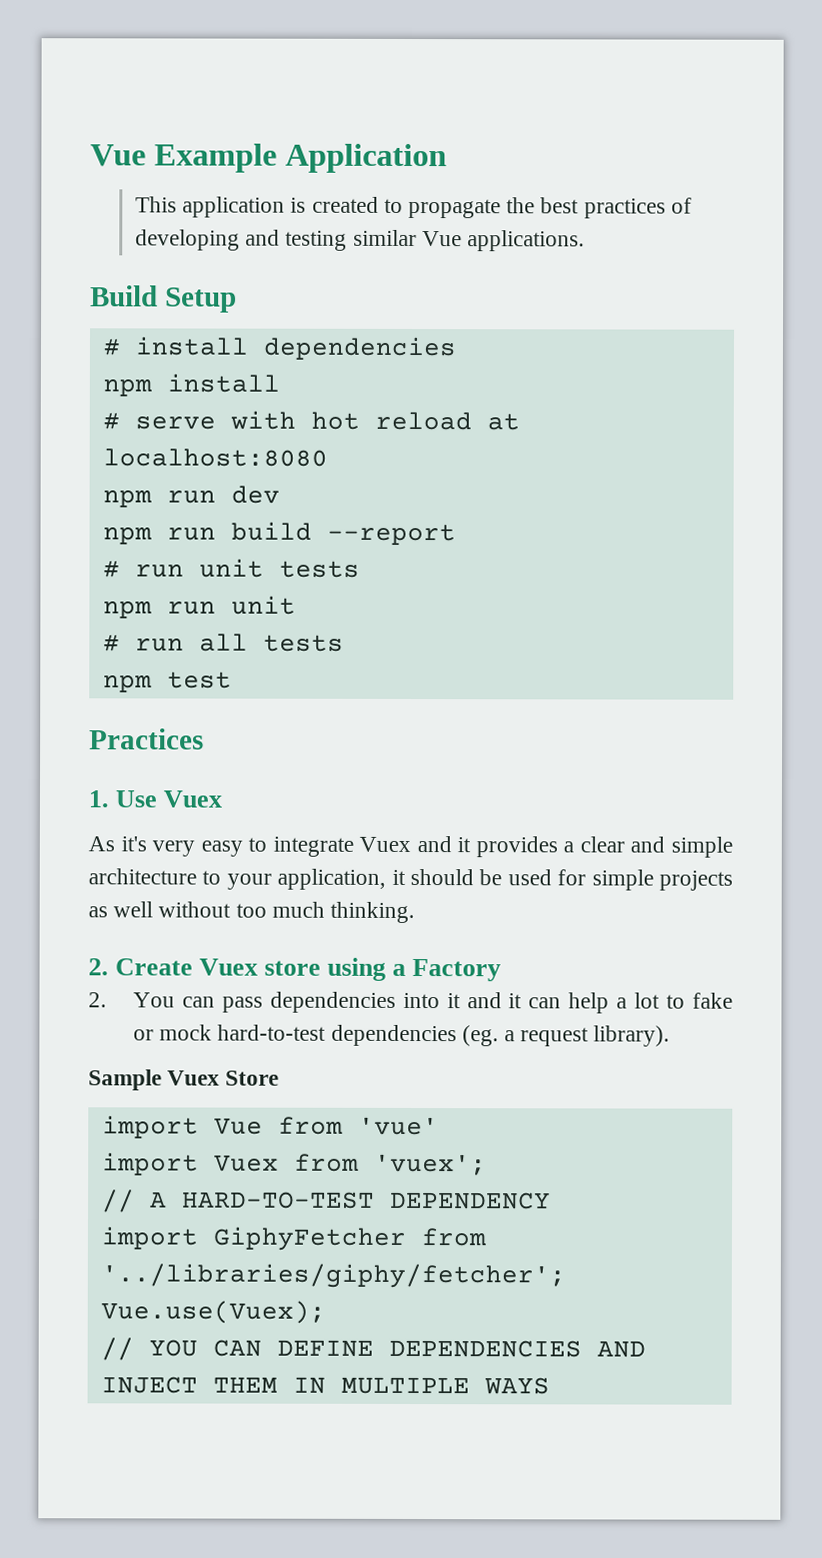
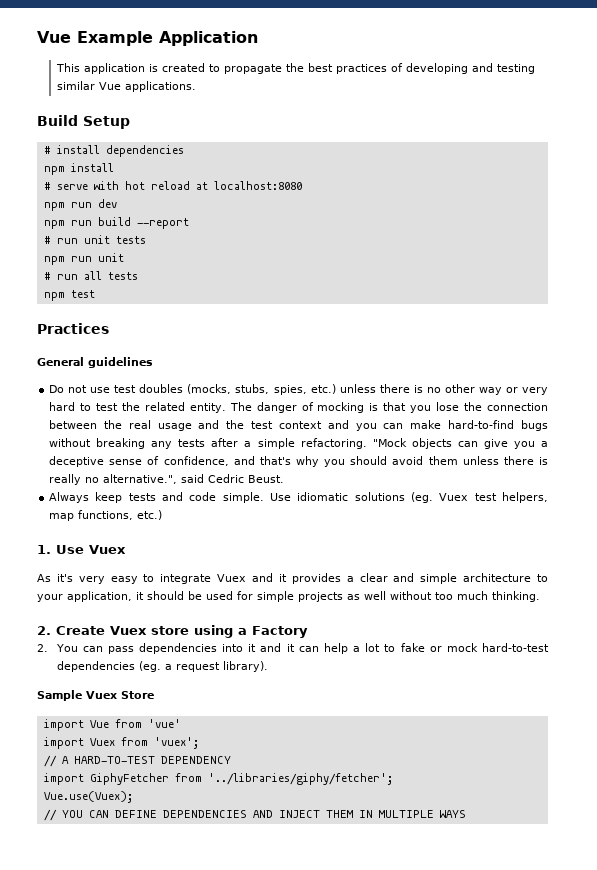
+ General guidelines
+ Do not use test doubles (mocks, stubs, spies, etc.) unless there is no other way or very hard to test the related entity. The danger of mocking is that you lose the connection between the real usage and the test context and you can make hard-to-find bugs without breaking any tests after a simple refactoring. "Mock objects can give you a deceptive sense of confidence, and that's why you should avoid them unless there is really no alternative.", said Cedric Beust.
+ Always keep tests and code simple. Use idiomatic solutions (eg. Vuex test helpers, map functions, etc.)

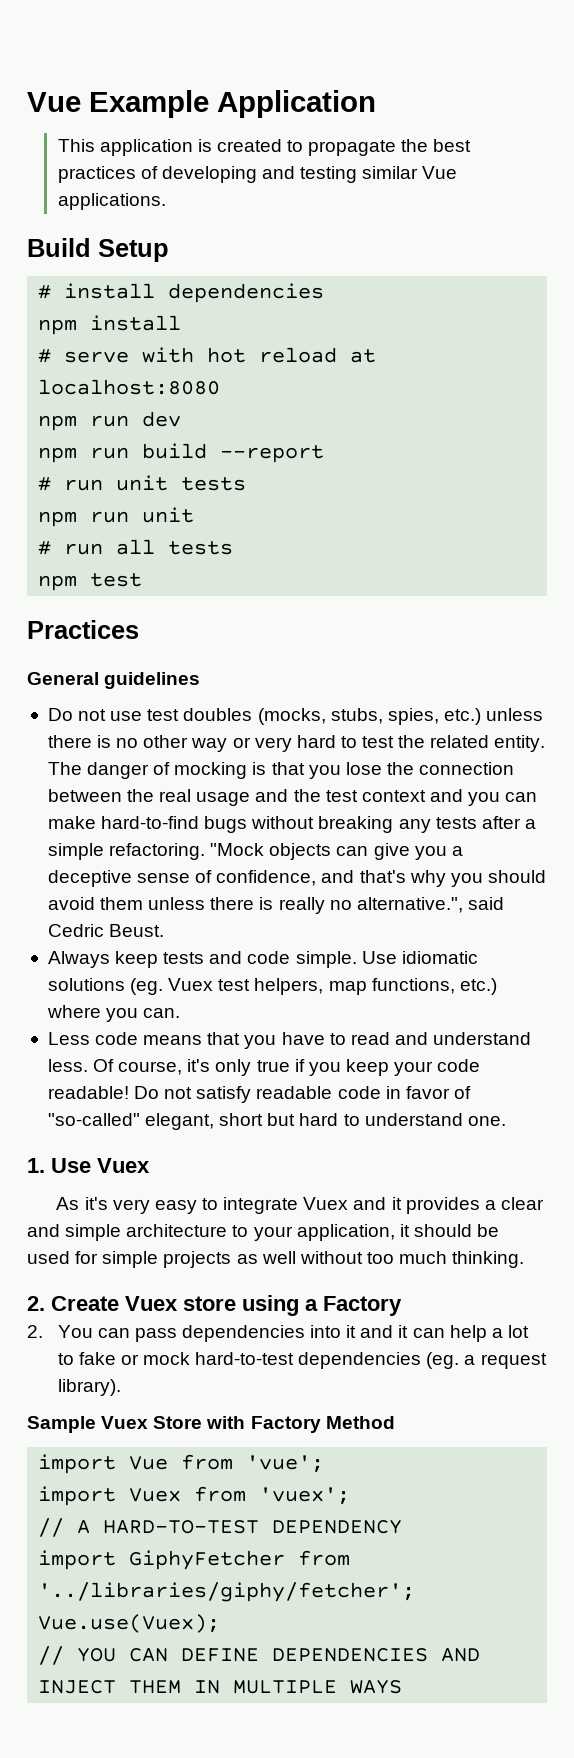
- Use idiomatic solutions (eg. Vuex test helpers, map functions, etc.)
+ Use idiomatic solutions (eg. Vuex test helpers, map functions, etc.) where you can.
+ Less code means that you have to read and understand less. Of course, it's only true if you keep your code readable! Do not satisfy readable code in favor of "so-called" elegant, short but hard to understand one.
- Sample Vuex Store
+ Sample Vuex Store with Factory Method
- import Vue from 'vue'
+ import Vue from 'vue';

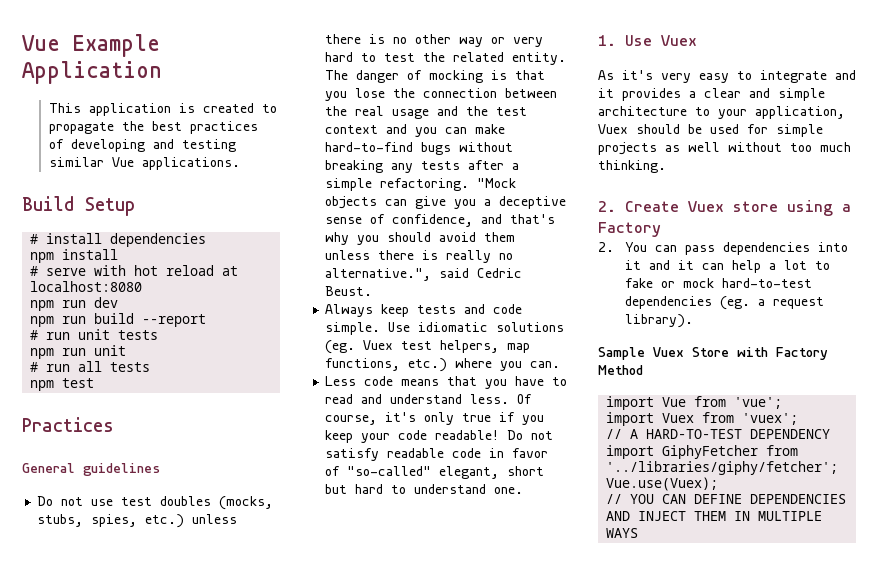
- As it's very easy to integrate Vuex and it provides a clear and simple architecture to your application, it should be used for simple projects as well without too much thinking.
+ As it's very easy to integrate and it provides a clear and simple architecture to your application, Vuex should be used for simple projects as well without too much thinking.

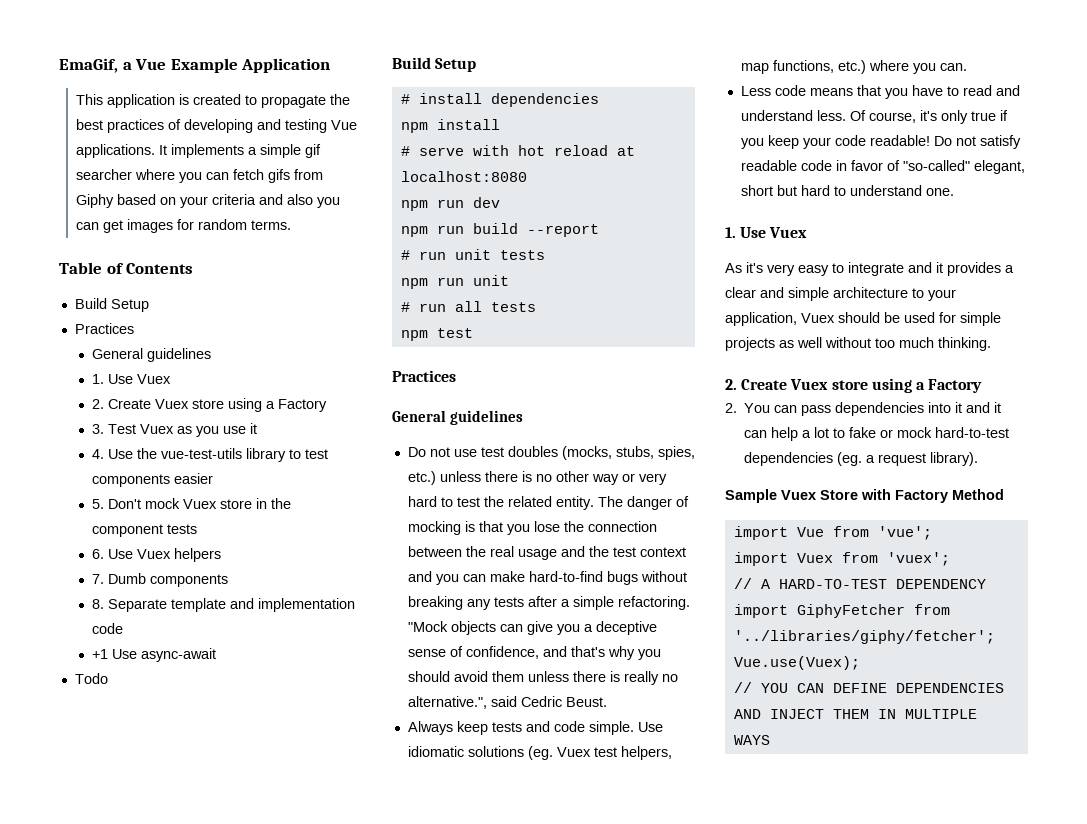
- Vue Example Application
+ EmaGif, a Vue Example Application
- This application is created to propagate the best practices of developing and testing similar Vue applications.
+ This application is created to propagate the best practices of developing and testing Vue applications. It implements a simple gif searcher where you can fetch gifs from Giphy based on your criteria and also you can get images for random terms.
+ Table of Contents
+ Build Setup
+ Practices
+ General guidelines
+ 1. Use Vuex
+ 2. Create Vuex store using a Factory
+ 3. Test Vuex as you use it
+ 4. Use the vue-test-utils library to test components easier
+ 5. Don't mock Vuex store in the component tests
+ 6. Use Vuex helpers
+ 7. Dumb components
+ 8. Separate template and implementation code
+ +1 Use async-await
+ Todo

